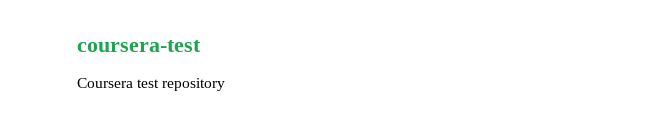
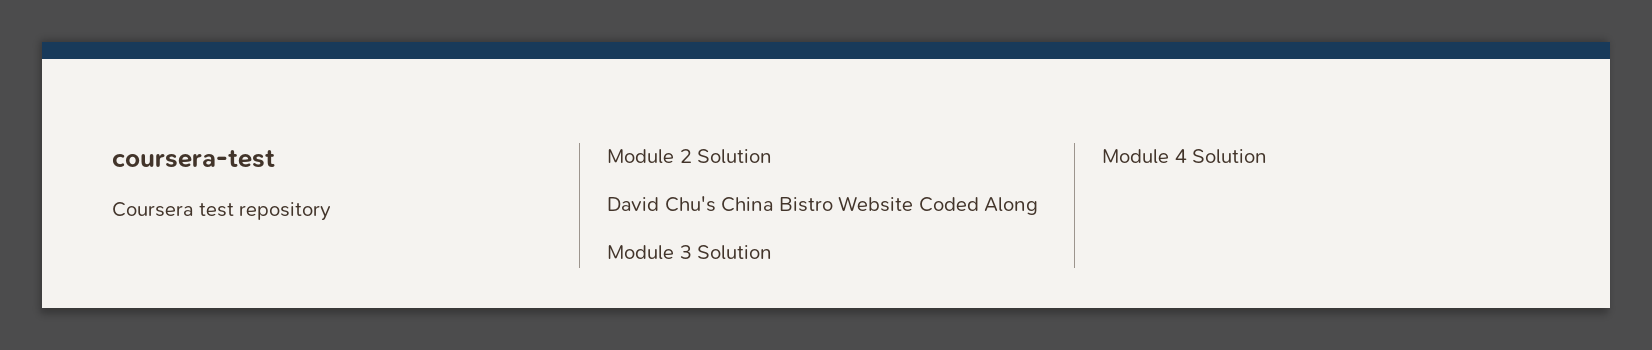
+ Module 2 Solution
+ David Chu's China Bistro Website Coded Along
+ Module 3 Solution
+ Module 4 Solution

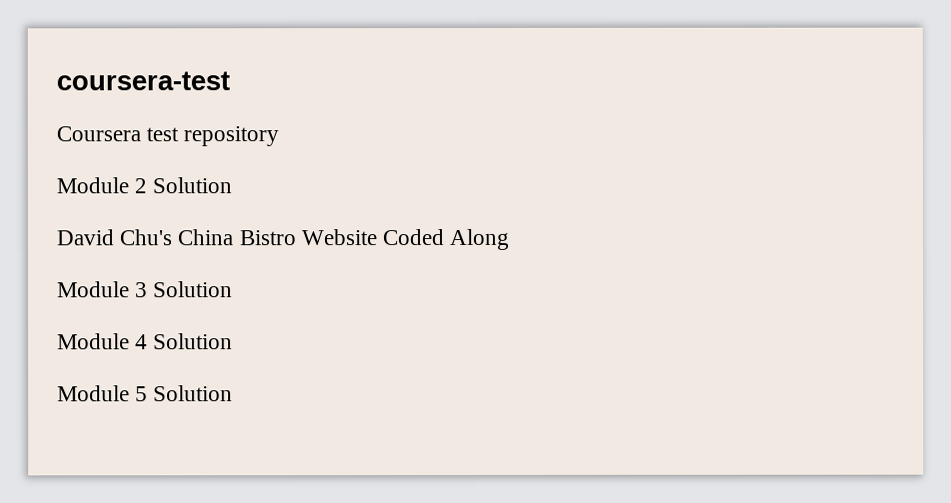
+ Module 5 Solution

